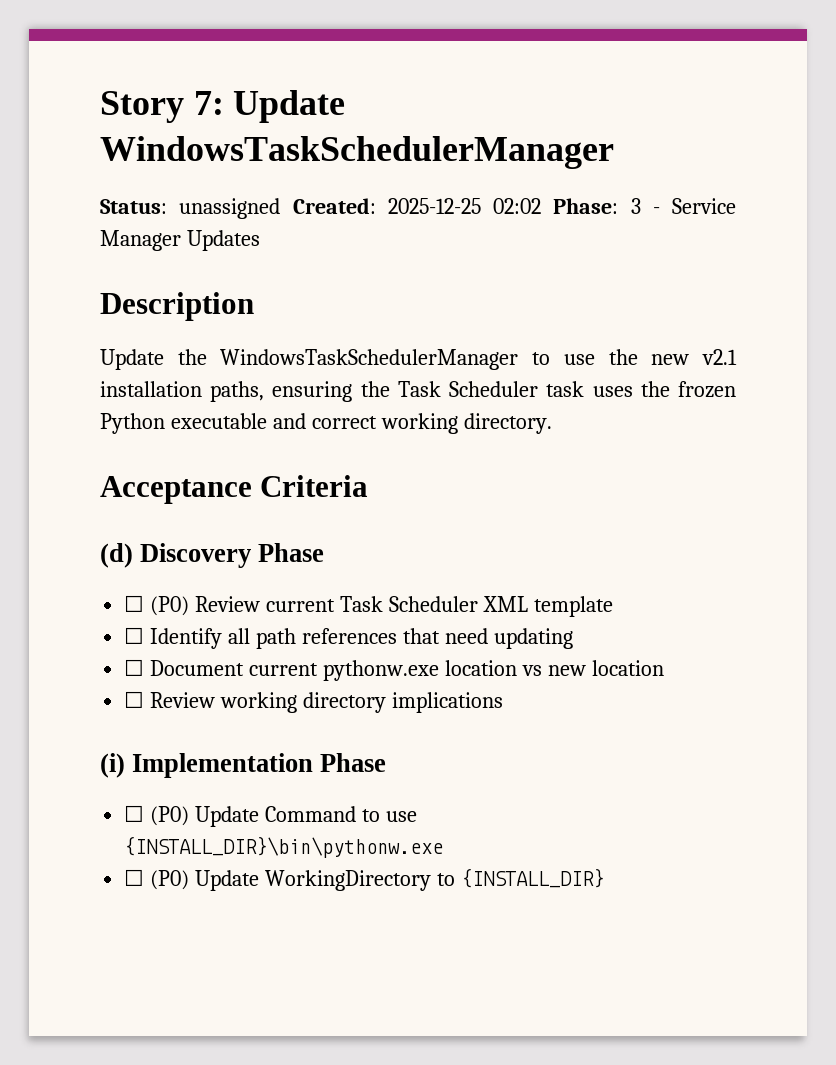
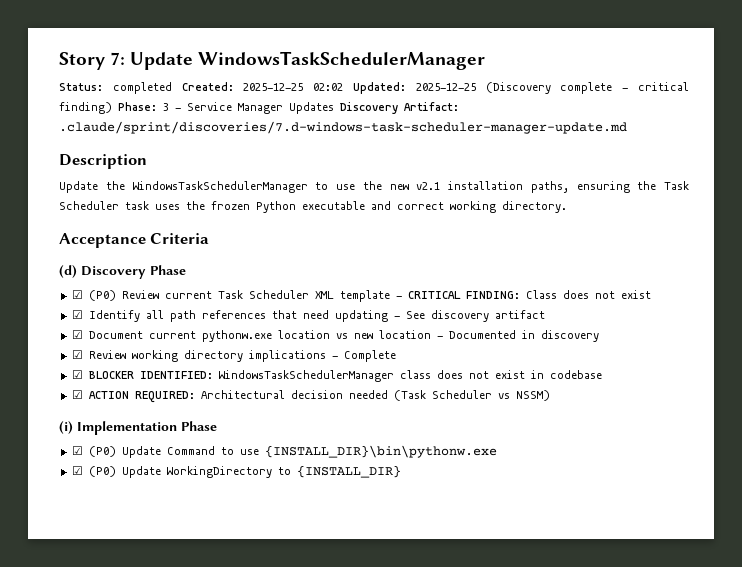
- Status: unassigned Created: 2025-12-25 02:02 Phase: 3 - Service Manager Updates
+ Status: completed Created: 2025-12-25 02:02 Updated: 2025-12-25 (Discovery complete - critical finding) Phase: 3 - Service Manager Updates Discovery Artifact: .claude/sprint/discoveries/7.d-windows-task-scheduler-manager-update.md
- ☐ (P0) Review current Task Scheduler XML template
- ☐ Identify all path references that need updating
- ☐ Document current pythonw.exe location vs new location
- ☐ Review working directory implications
+ ☑ (P0) Review current Task Scheduler XML template - CRITICAL FINDING: Class does not exist
+ ☑ Identify all path references that need updating - See discovery artifact
+ ☑ Document current pythonw.exe location vs new location - Documented in discovery
+ ☑ Review working directory implications - Complete
+ ☑ BLOCKER IDENTIFIED: WindowsTaskSchedulerManager class does not exist in codebase
+ ☑ ACTION REQUIRED: Architectural decision needed (Task Scheduler vs NSSM)
- ☐ (P0) Update Command to use {INSTALL_DIR}\bin\pythonw.exe
+ ☑ (P0) Update Command to use {INSTALL_DIR}\bin\pythonw.exe
- ☐ (P0) Update WorkingDirectory to {INSTALL_DIR}
+ ☑ (P0) Update WorkingDirectory to {INSTALL_DIR}

